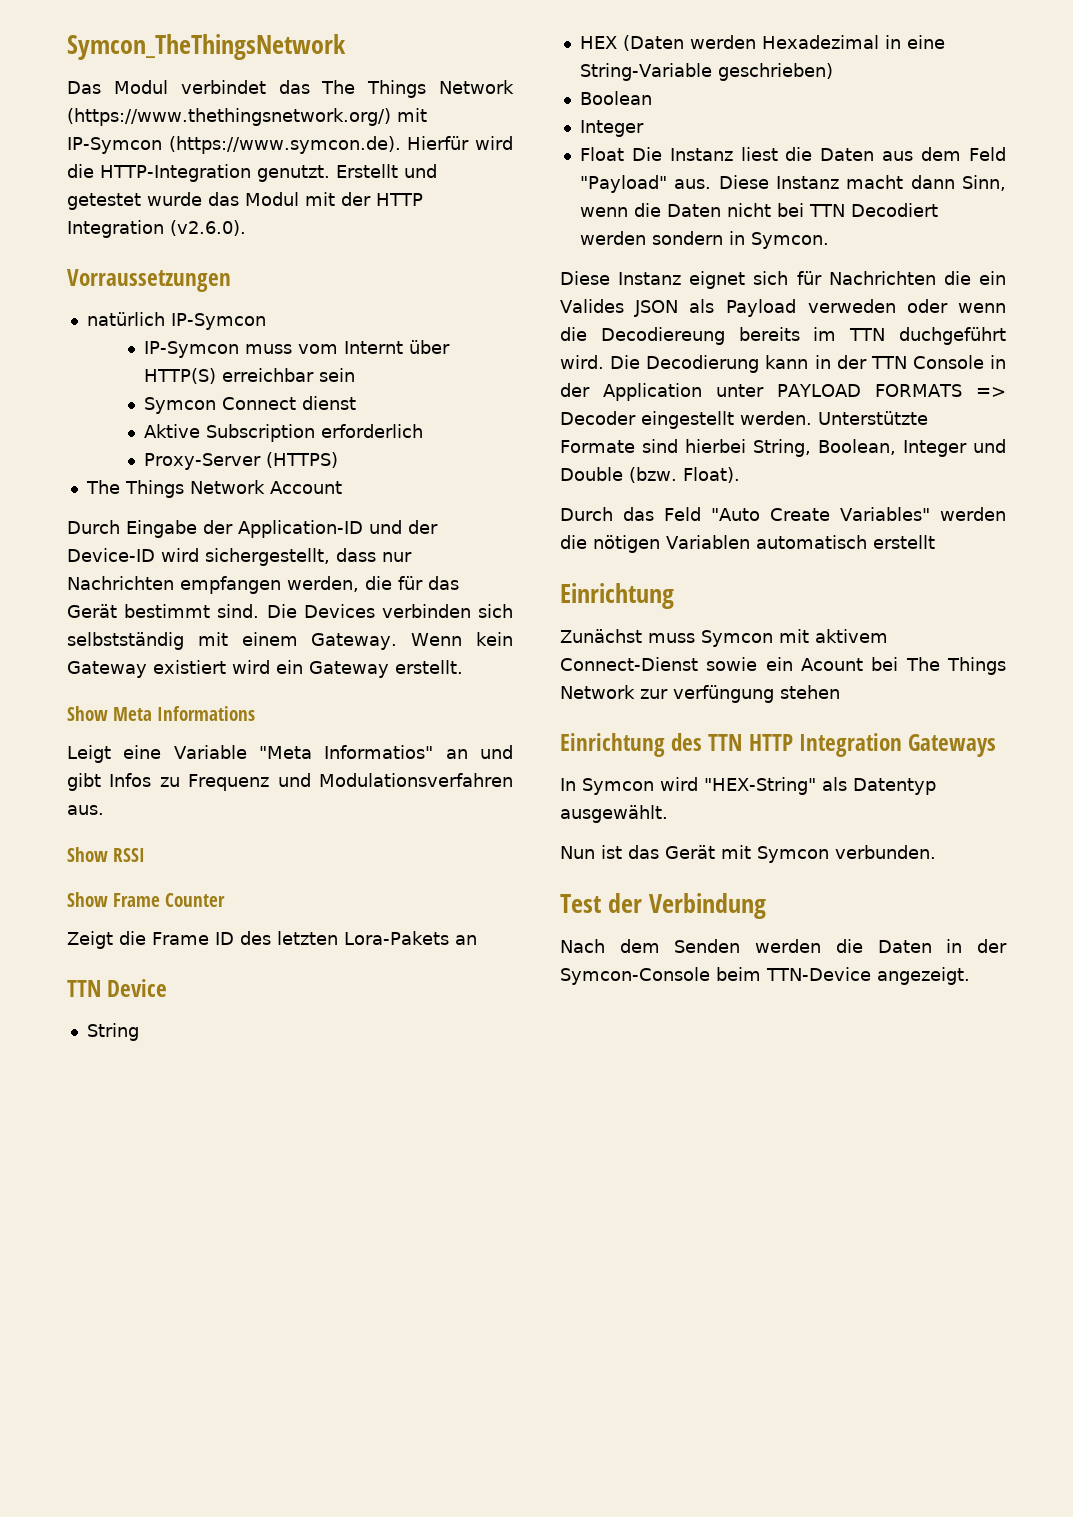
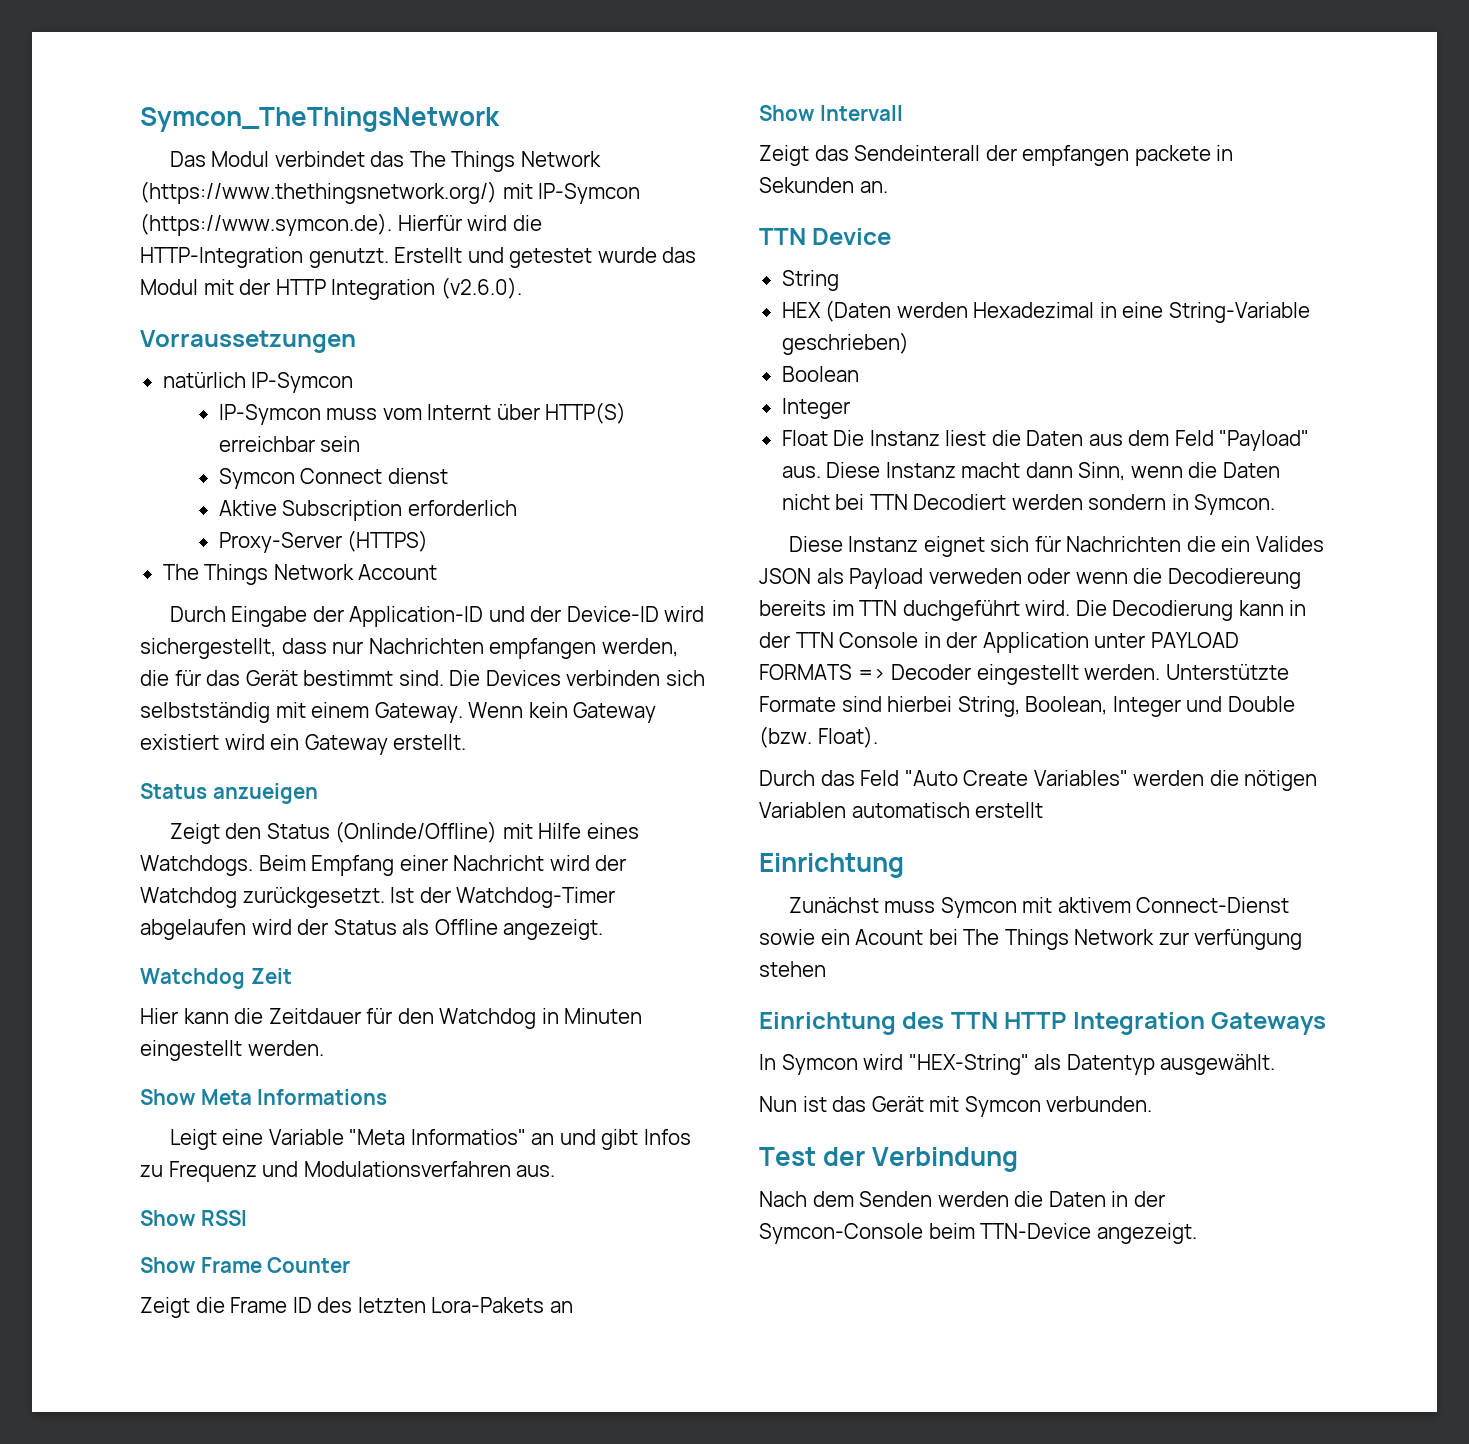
+ Status anzueigen
+ Zeigt den Status (Onlinde/Offline) mit Hilfe eines Watchdogs. Beim Empfang einer Nachricht wird der Watchdog zurückgesetzt. Ist der Watchdog-Timer abgelaufen wird der Status als Offline angezeigt.
+ Watchdog Zeit
+ Hier kann die Zeitdauer für den Watchdog in Minuten eingestellt werden.
+ Show Intervall
+ Zeigt das Sendeinterall der empfangen packete in Sekunden an.

